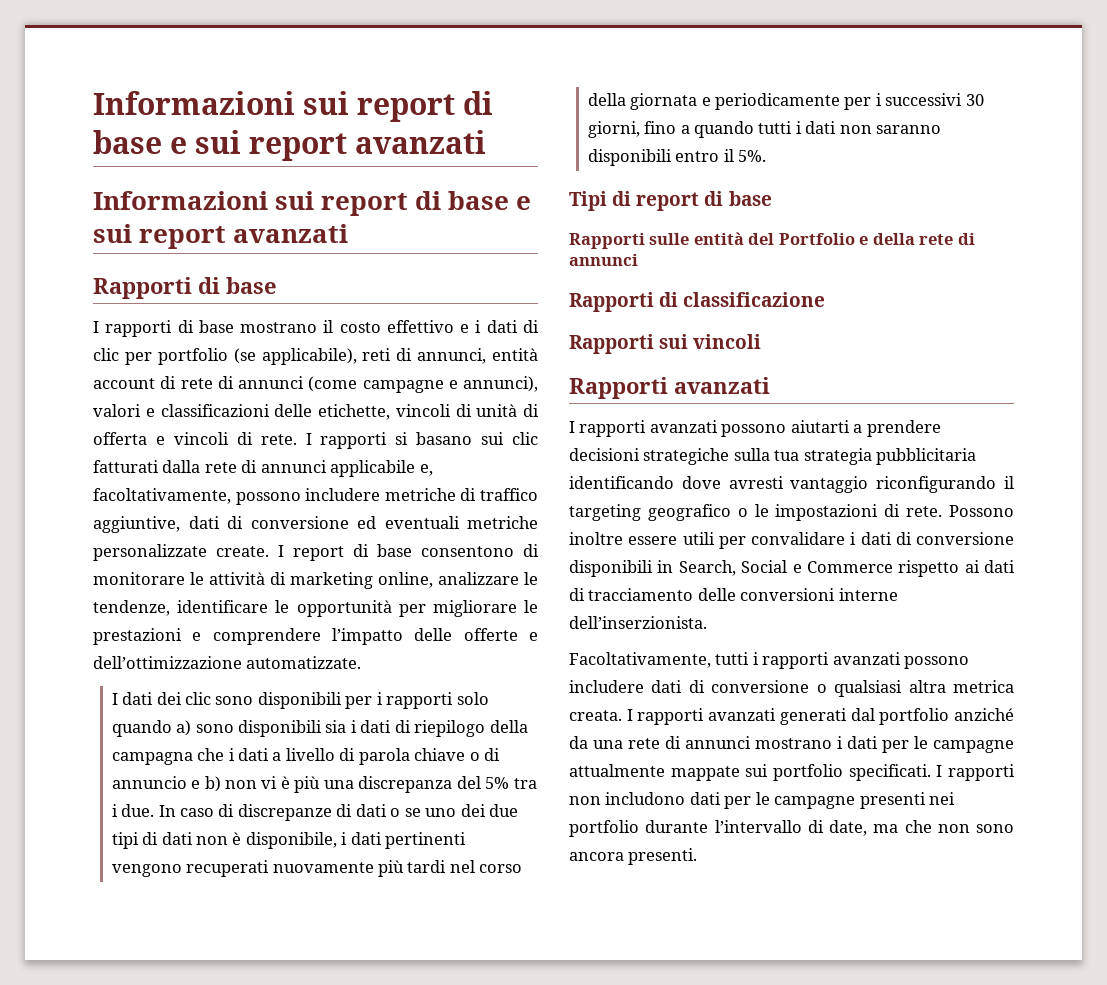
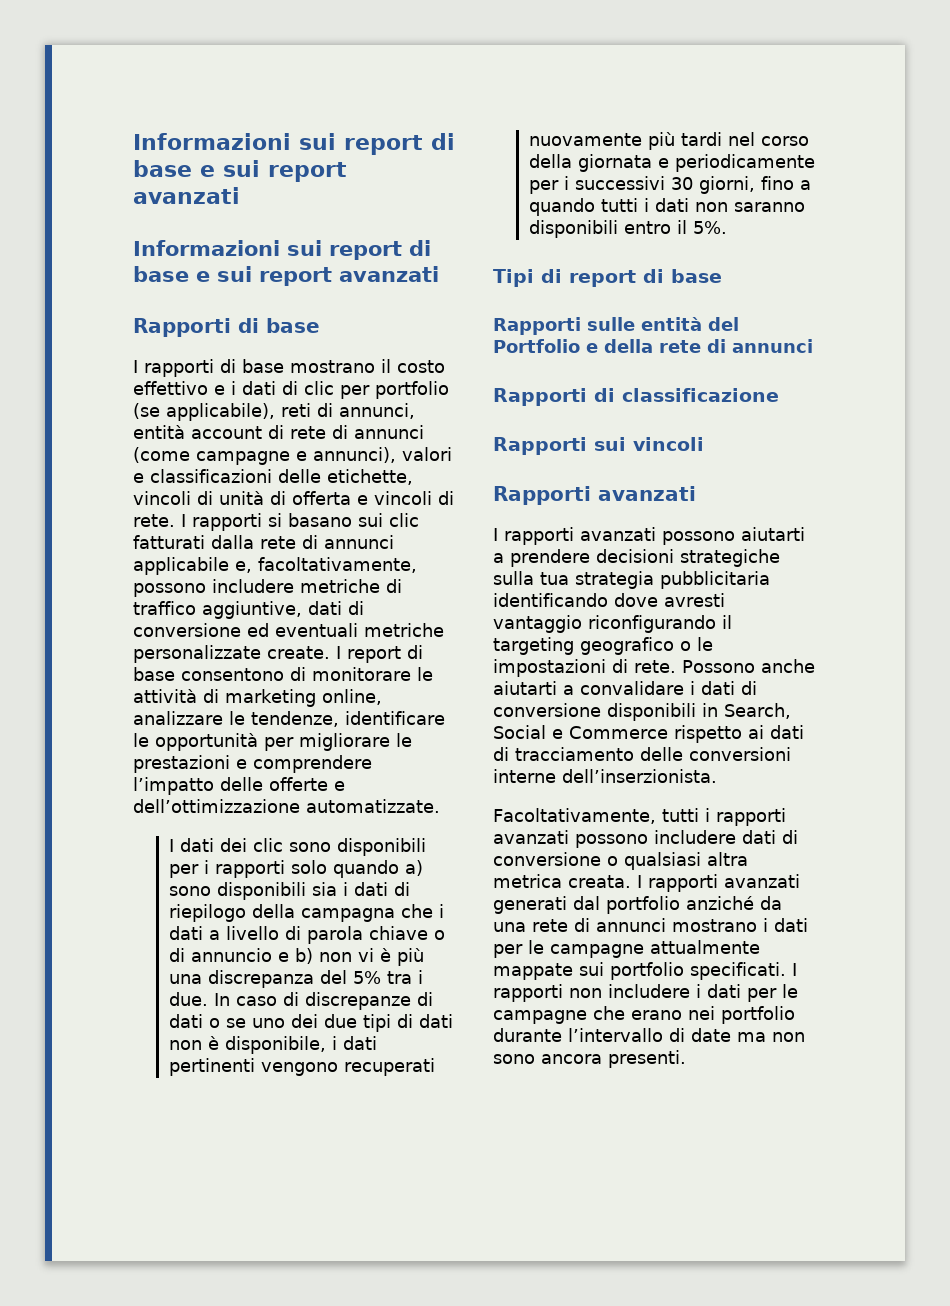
- Possono inoltre essere utili per convalidare i dati di conversione disponibili in Search, Social e Commerce rispetto ai dati di tracciamento delle conversioni interne dell’inserzionista.
+ Possono anche aiutarti a convalidare i dati di conversione disponibili in Search, Social e Commerce rispetto ai dati di tracciamento delle conversioni interne dell’inserzionista.
- I rapporti non includono dati per le campagne presenti nei portfolio durante l’intervallo di date, ma che non sono ancora presenti.
+ I rapporti non includere i dati per le campagne che erano nei portfolio durante l’intervallo di date ma non sono ancora presenti.

